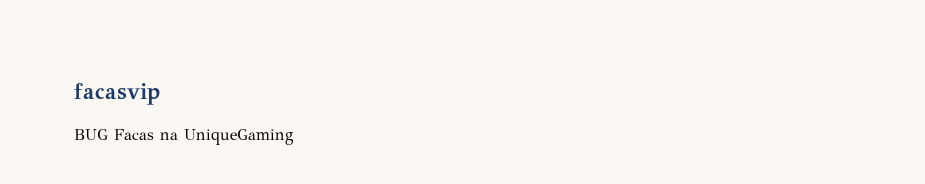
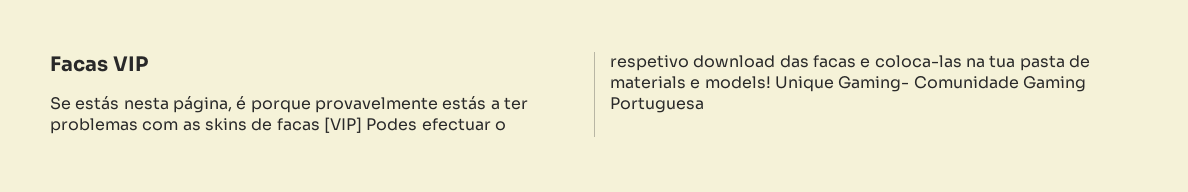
- facasvip
- BUG Facas na UniqueGaming
+ Facas VIP
+ Se estás nesta página, é porque provavelmente estás a ter problemas com as skins de facas [VIP] Podes efectuar o respetivo download das facas e coloca-las na tua pasta de materials e models! Unique Gaming- Comunidade Gaming Portuguesa

